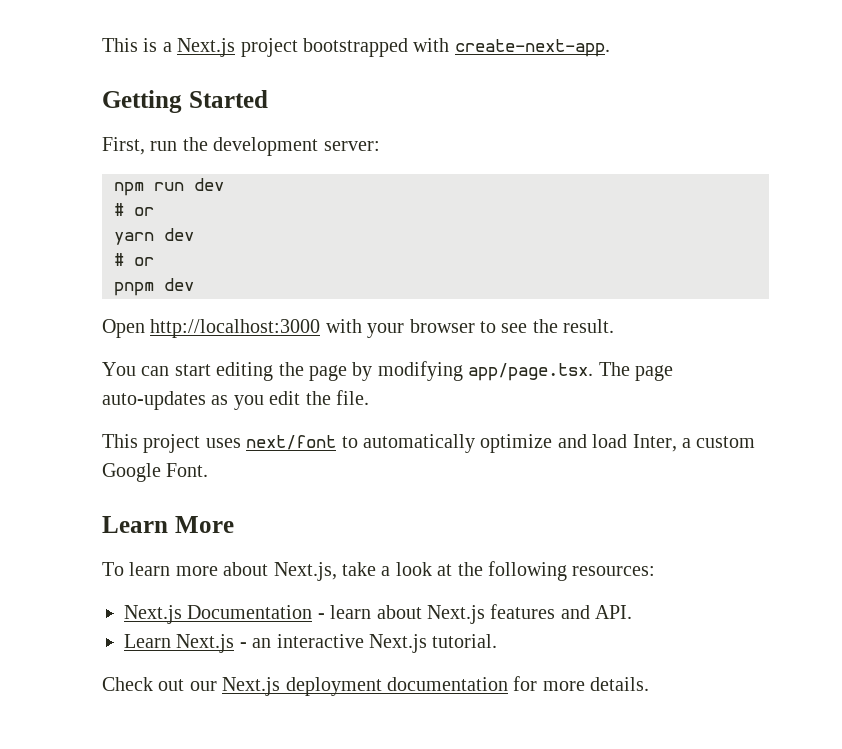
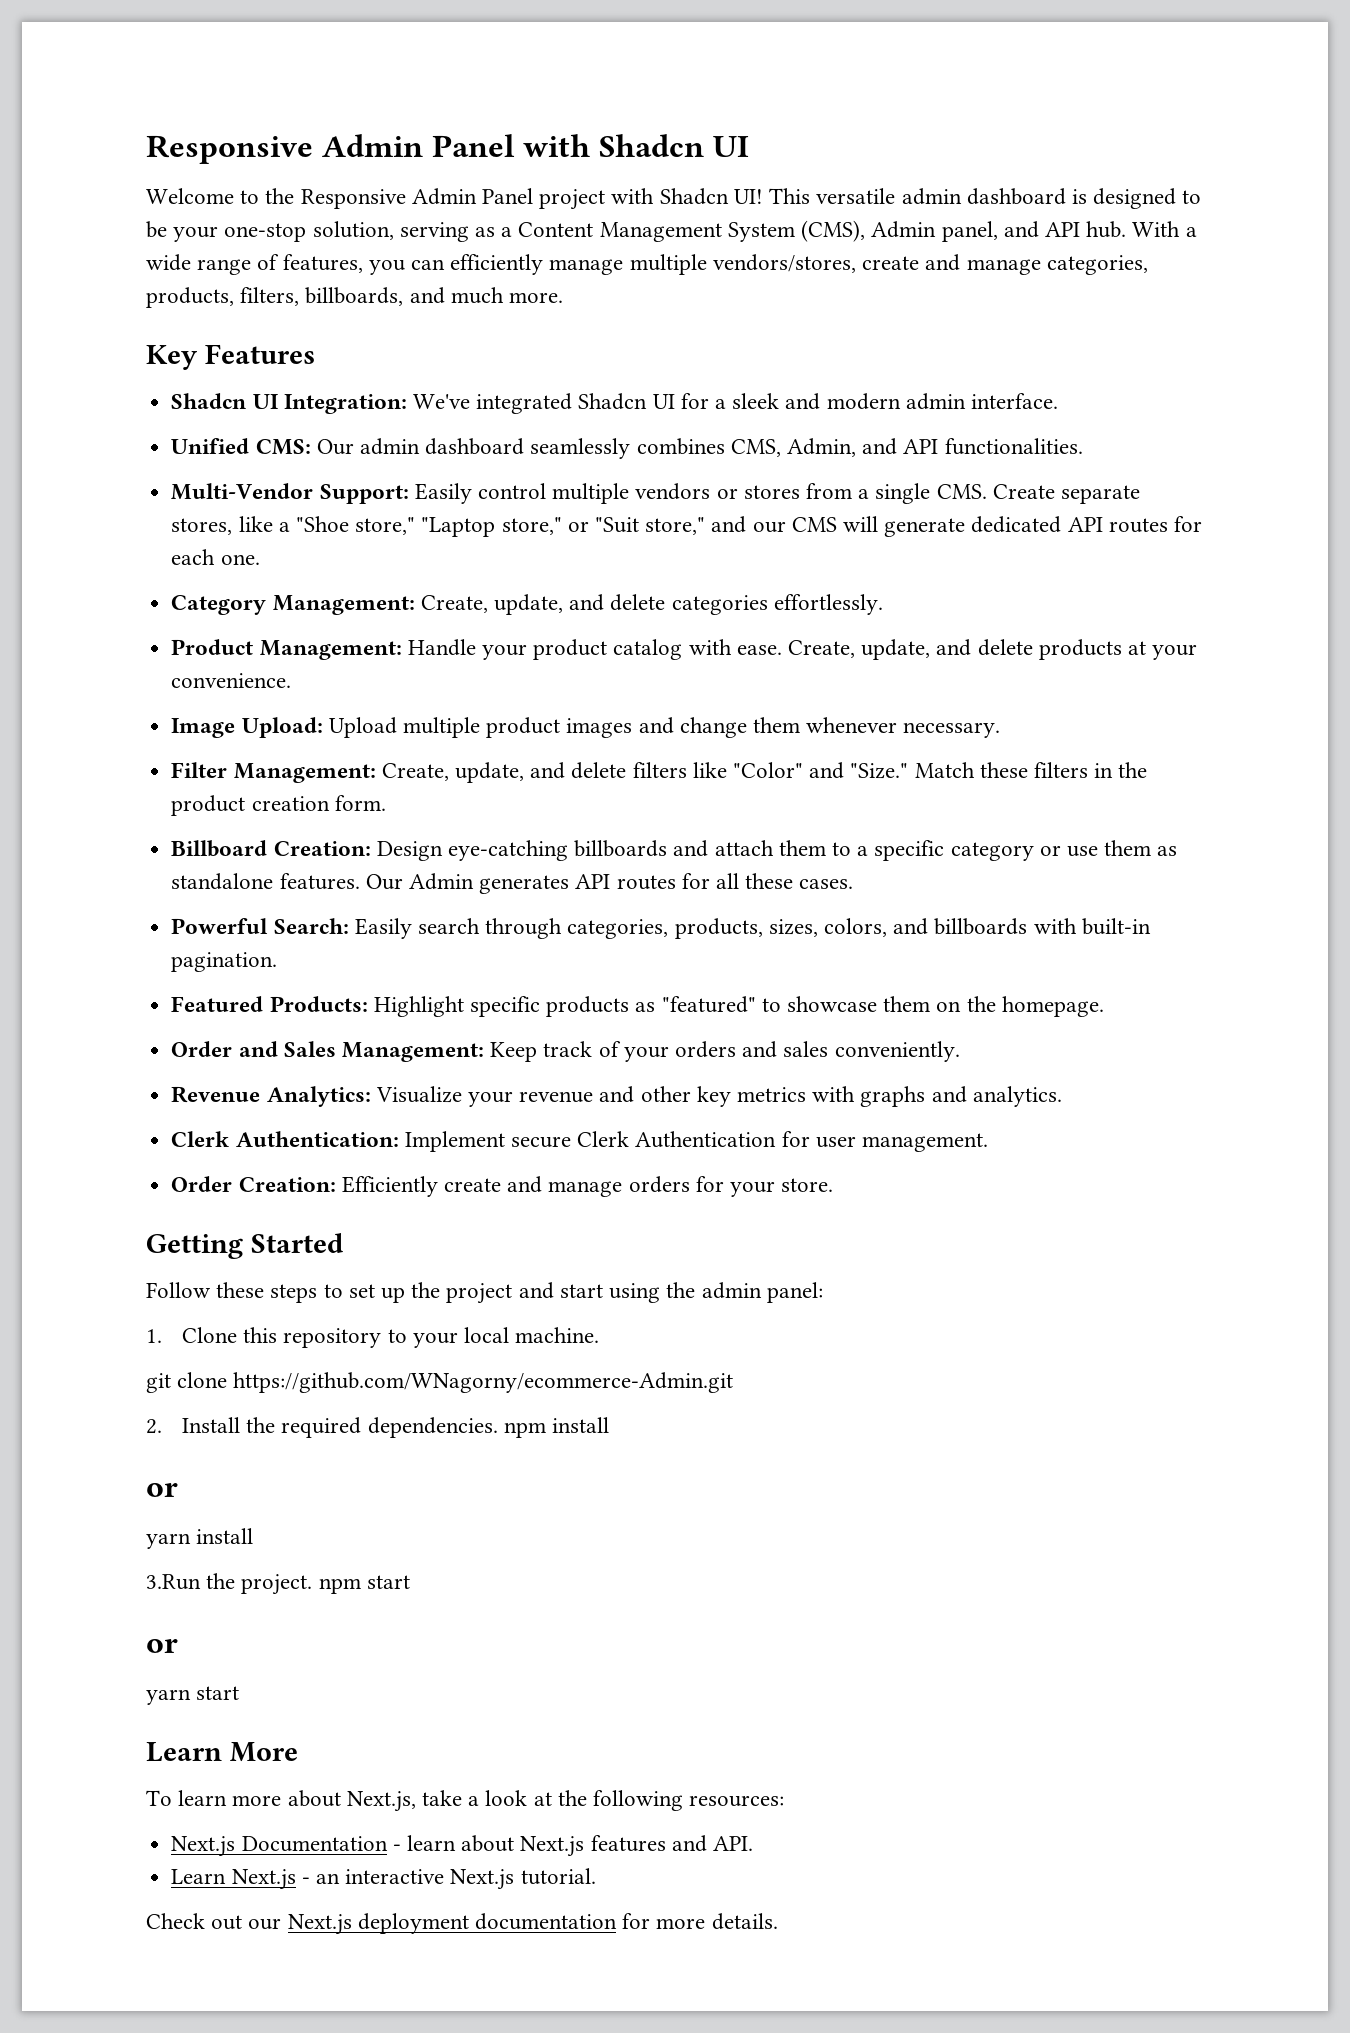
- This is a Next.js project bootstrapped with create-next-app.
+ Responsive Admin Panel with Shadcn UI
+ Welcome to the Responsive Admin Panel project with Shadcn UI! This versatile admin dashboard is designed to be your one-stop solution, serving as a Content Management System (CMS), Admin panel, and API hub. With a wide range of features, you can efficiently manage multiple vendors/stores, create and manage categories, products, filters, billboards, and much more.
+ Key Features
+ Shadcn UI Integration: We've integrated Shadcn UI for a sleek and modern admin interface.
+ Unified CMS: Our admin dashboard seamlessly combines CMS, Admin, and API functionalities.
+ Multi-Vendor Support: Easily control multiple vendors or stores from a single CMS. Create separate stores, like a "Shoe store," "Laptop store," or "Suit store," and our CMS will generate dedicated API routes for each one.
+ Category Management: Create, update, and delete categories effortlessly.
+ Product Management: Handle your product catalog with ease. Create, update, and delete products at your convenience.
+ Image Upload: Upload multiple product images and change them whenever necessary.
+ Filter Management: Create, update, and delete filters like "Color" and "Size." Match these filters in the product creation form.
+ Billboard Creation: Design eye-catching billboards and attach them to a specific category or use them as standalone features. Our Admin generates API routes for all these cases.
+ Powerful Search: Easily search through categories, products, sizes, colors, and billboards with built-in pagination.
+ Featured Products: Highlight specific products as "featured" to showcase them on the homepage.
+ Order and Sales Management: Keep track of your orders and sales conveniently.
+ Revenue Analytics: Visualize your revenue and other key metrics with graphs and analytics.
+ Clerk Authentication: Implement secure Clerk Authentication for user management.
+ Order Creation: Efficiently create and manage orders for your store.
  Getting Started
- First, run the development server:
- npm run dev
- # or
- yarn dev
- # or
- pnpm dev
- Open http://localhost:3000 with your browser to see the result.
- You can start editing the page by modifying app/page.tsx. The page auto-updates as you edit the file.
- This project uses next/font to automatically optimize and load Inter, a custom Google Font.
+ Follow these steps to set up the project and start using the admin panel:
+ 1. Clone this repository to your local machine.
+ git clone https://github.com/WNagorny/ecommerce-Admin.git
+ 2. Install the required dependencies. npm install
+ or
+ yarn install
+ 3.Run the project. npm start
+ or
+ yarn start

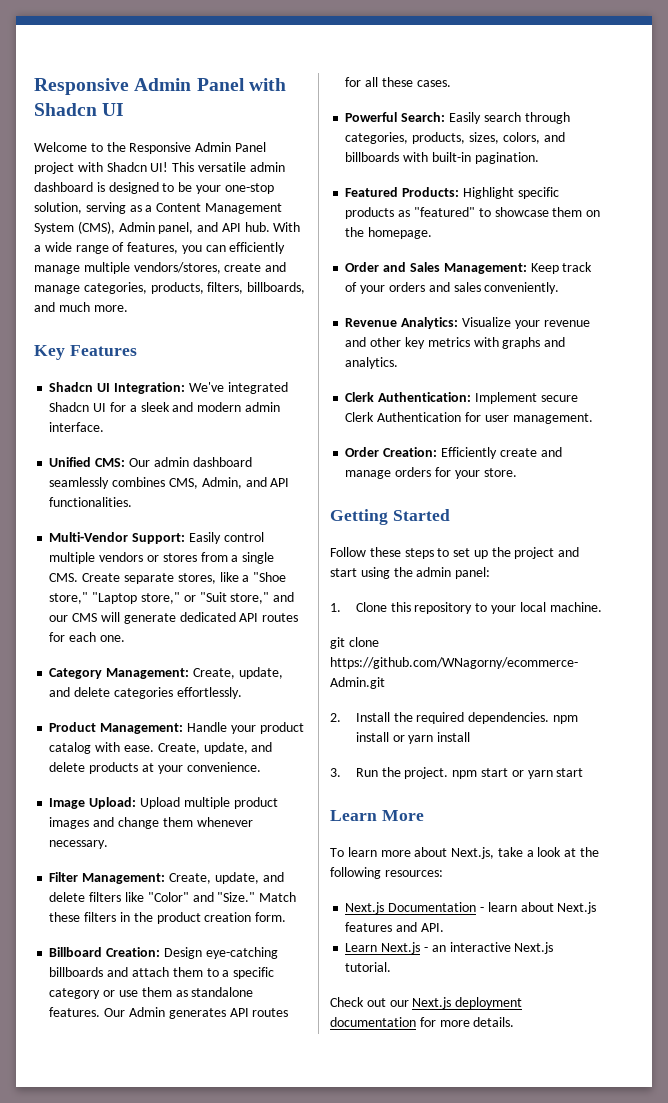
- 2. Install the required dependencies. npm install
- or
- yarn install
+ 2. Install the required dependencies. npm install or yarn install
- 3.Run the project. npm start
- or
- yarn start
+ 3. Run the project. npm start or yarn start

